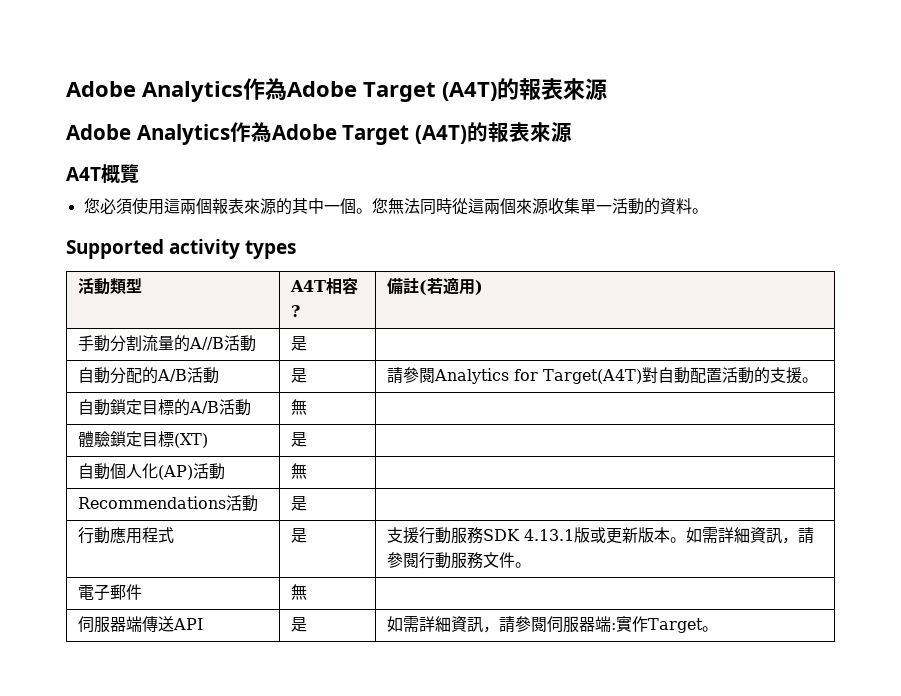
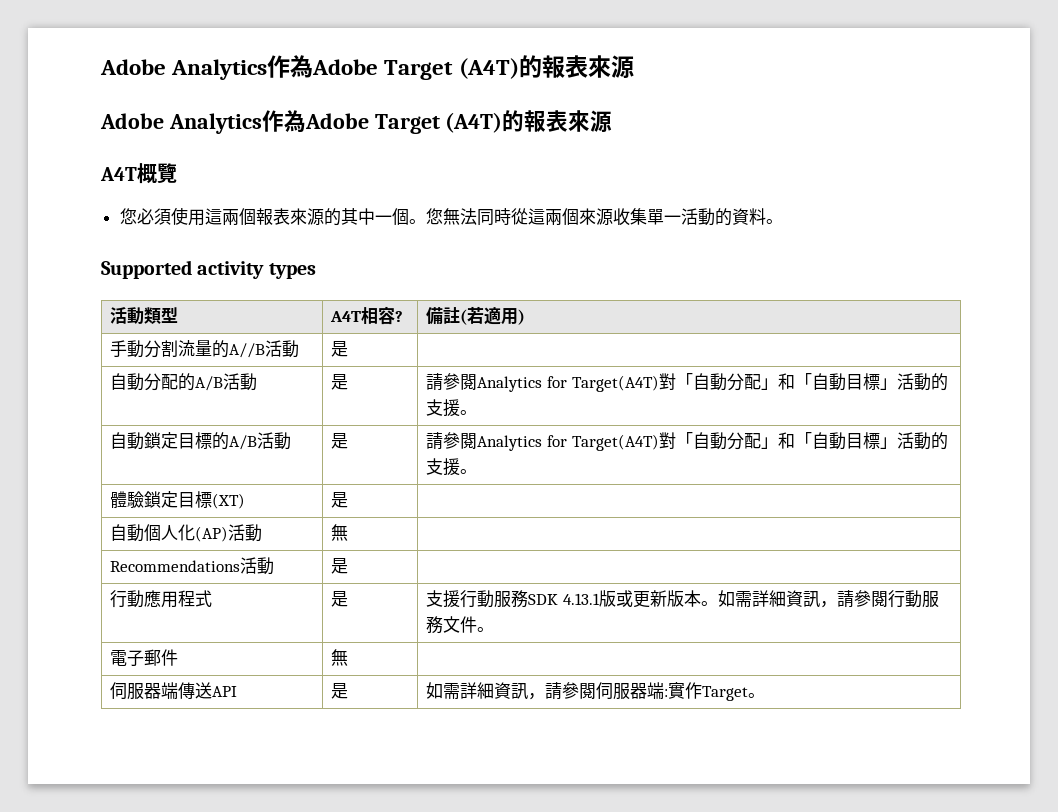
- 自動分配的A/B活動 | 是 | 請參閱Analytics for Target(A4T)對自動配置活動的支援。
+ 自動分配的A/B活動 | 是 | 請參閱Analytics for Target(A4T)對「自動分配」和「自動目標」活動的支援。
- 自動鎖定目標的A/B活動 | 無 |
+ 自動鎖定目標的A/B活動 | 是 | 請參閱Analytics for Target(A4T)對「自動分配」和「自動目標」活動的支援。

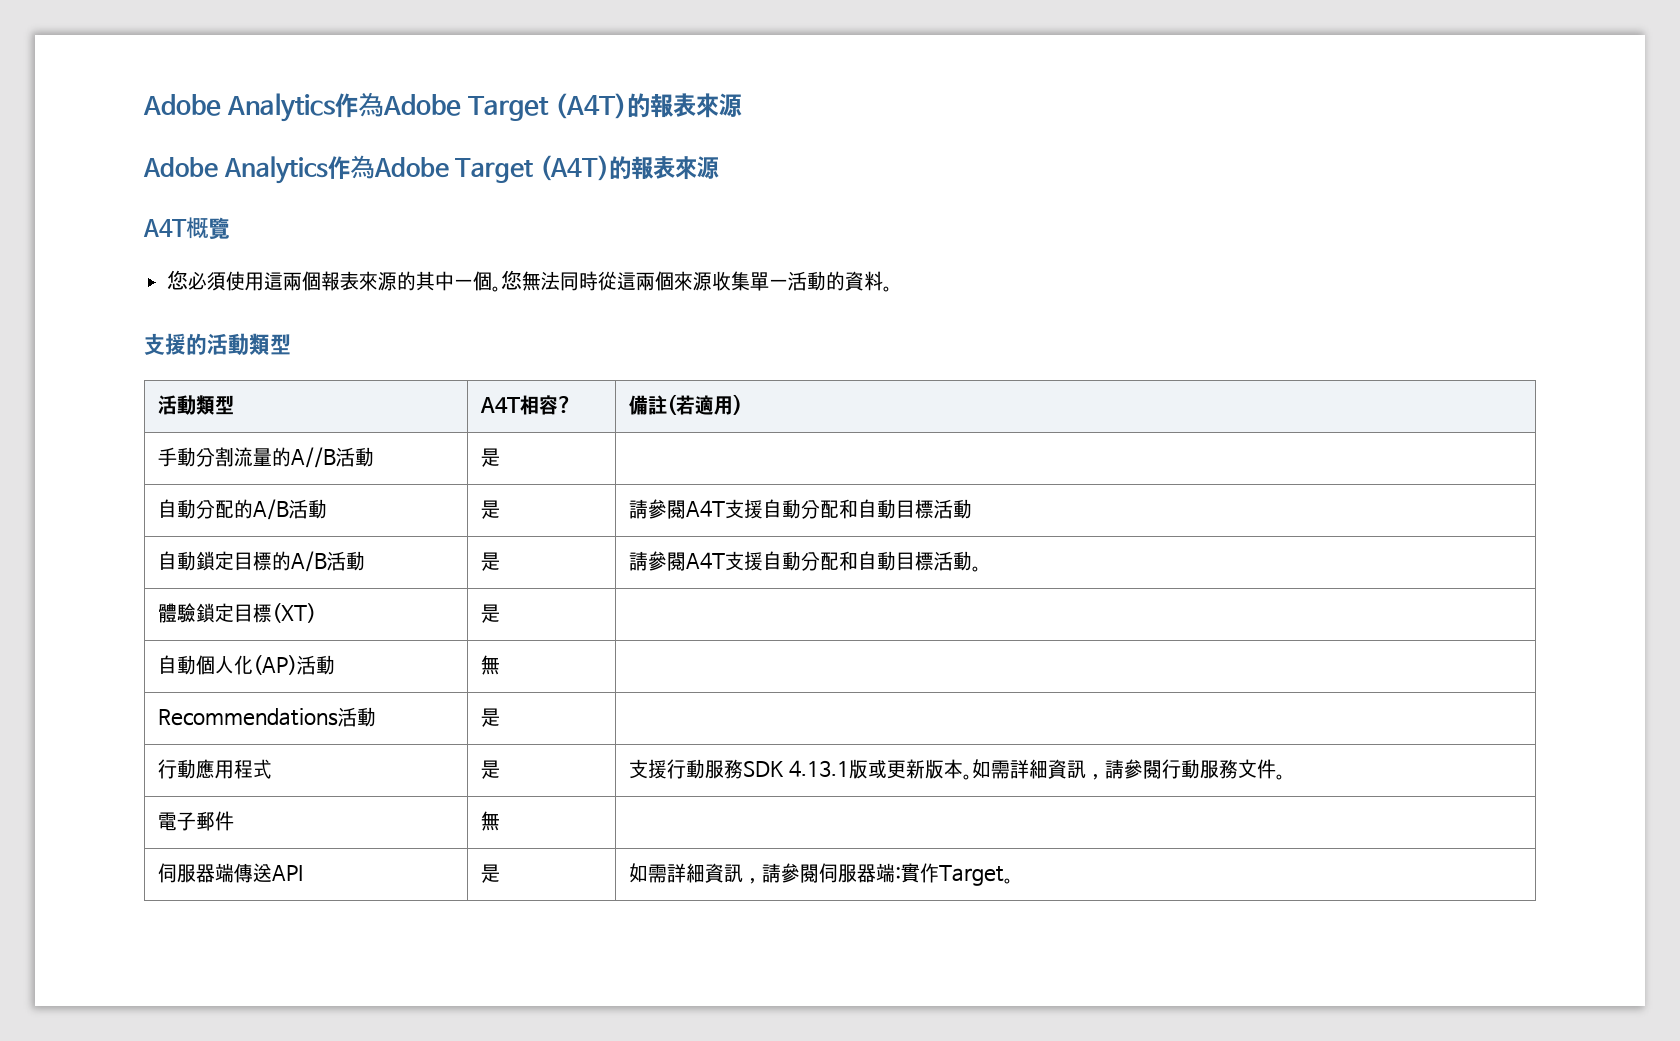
- Supported activity types
+ 支援的活動類型
- 自動分配的A/B活動 | 是 | 請參閱Analytics for Target(A4T)對「自動分配」和「自動目標」活動的支援。
+ 自動分配的A/B活動 | 是 | 請參閱A4T支援自動分配和自動目標活動
- 自動鎖定目標的A/B活動 | 是 | 請參閱Analytics for Target(A4T)對「自動分配」和「自動目標」活動的支援。
+ 自動鎖定目標的A/B活動 | 是 | 請參閱A4T支援自動分配和自動目標活動。

